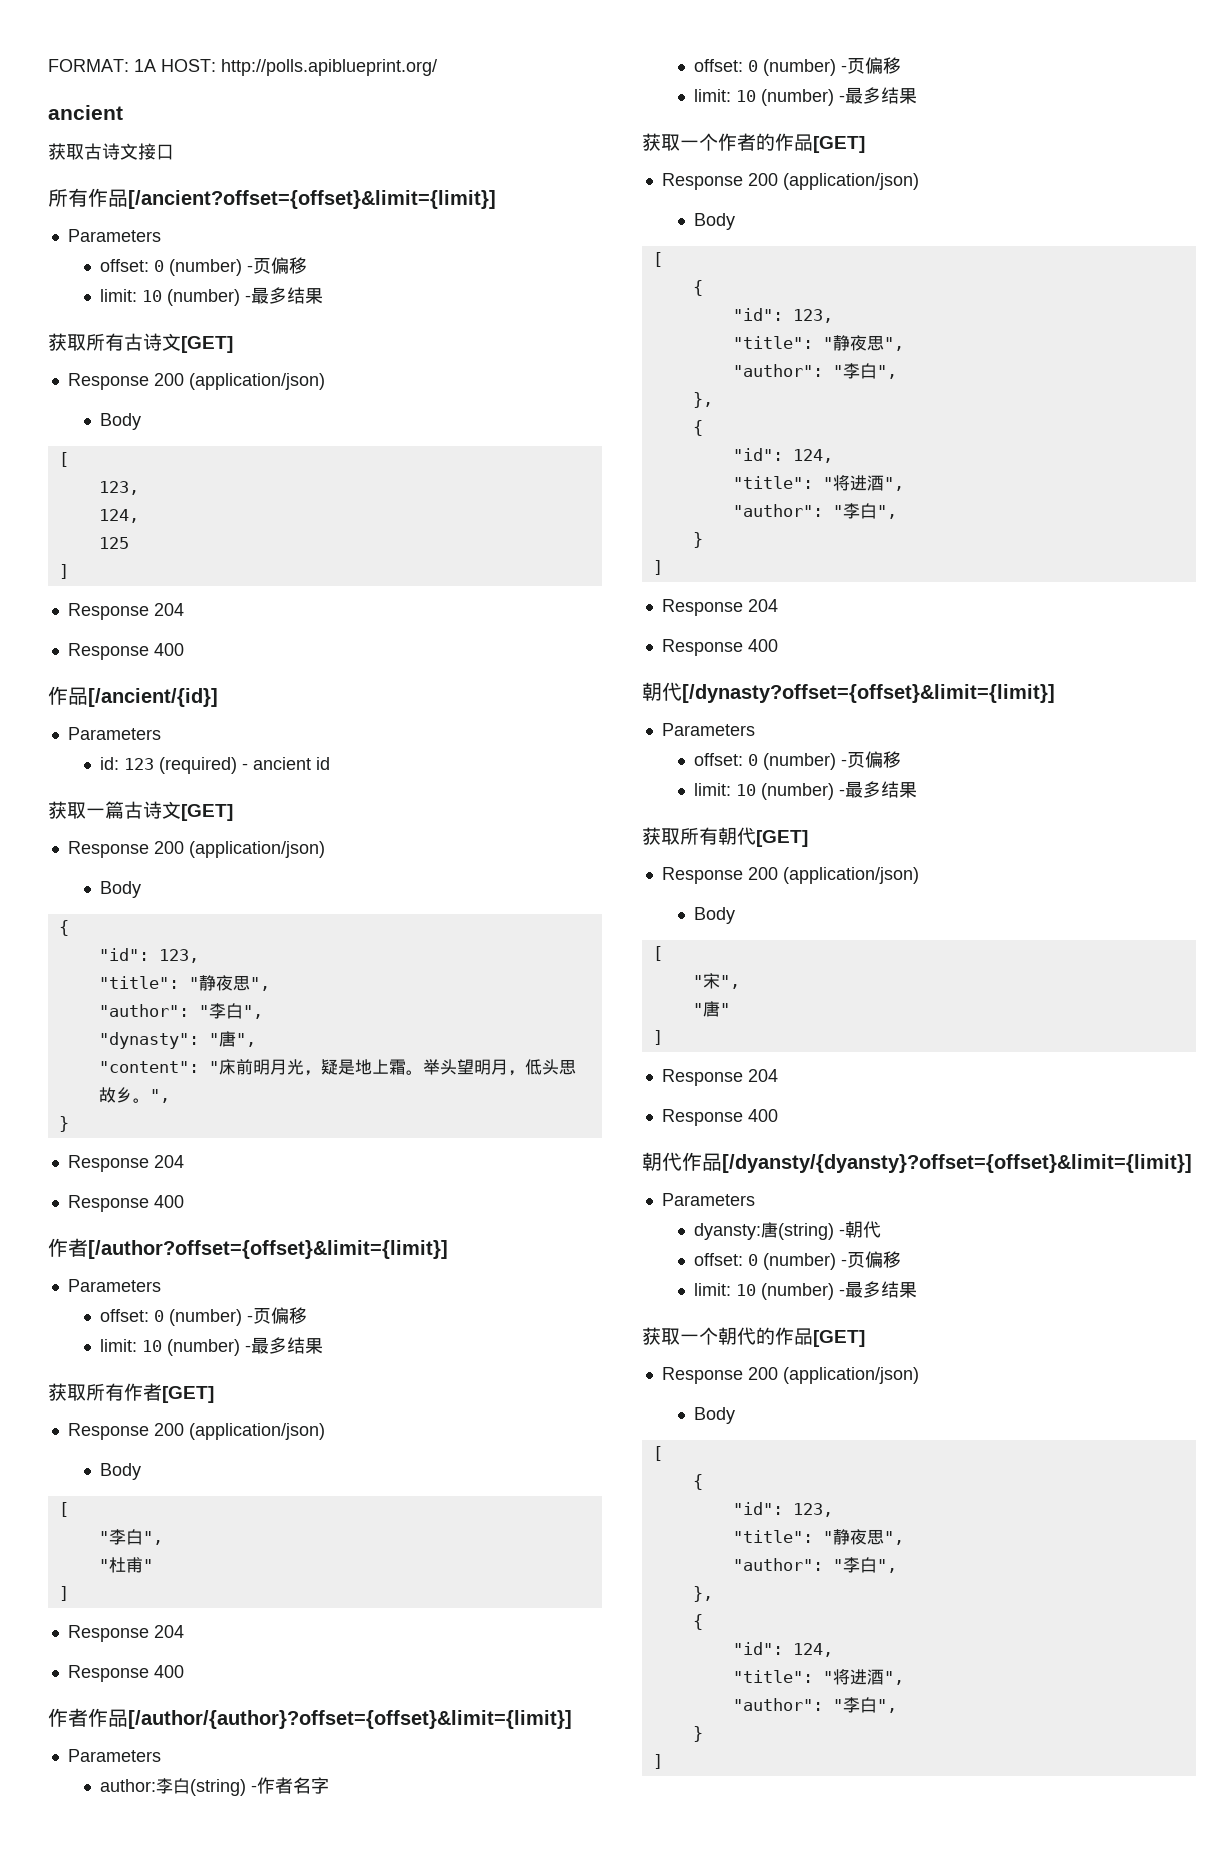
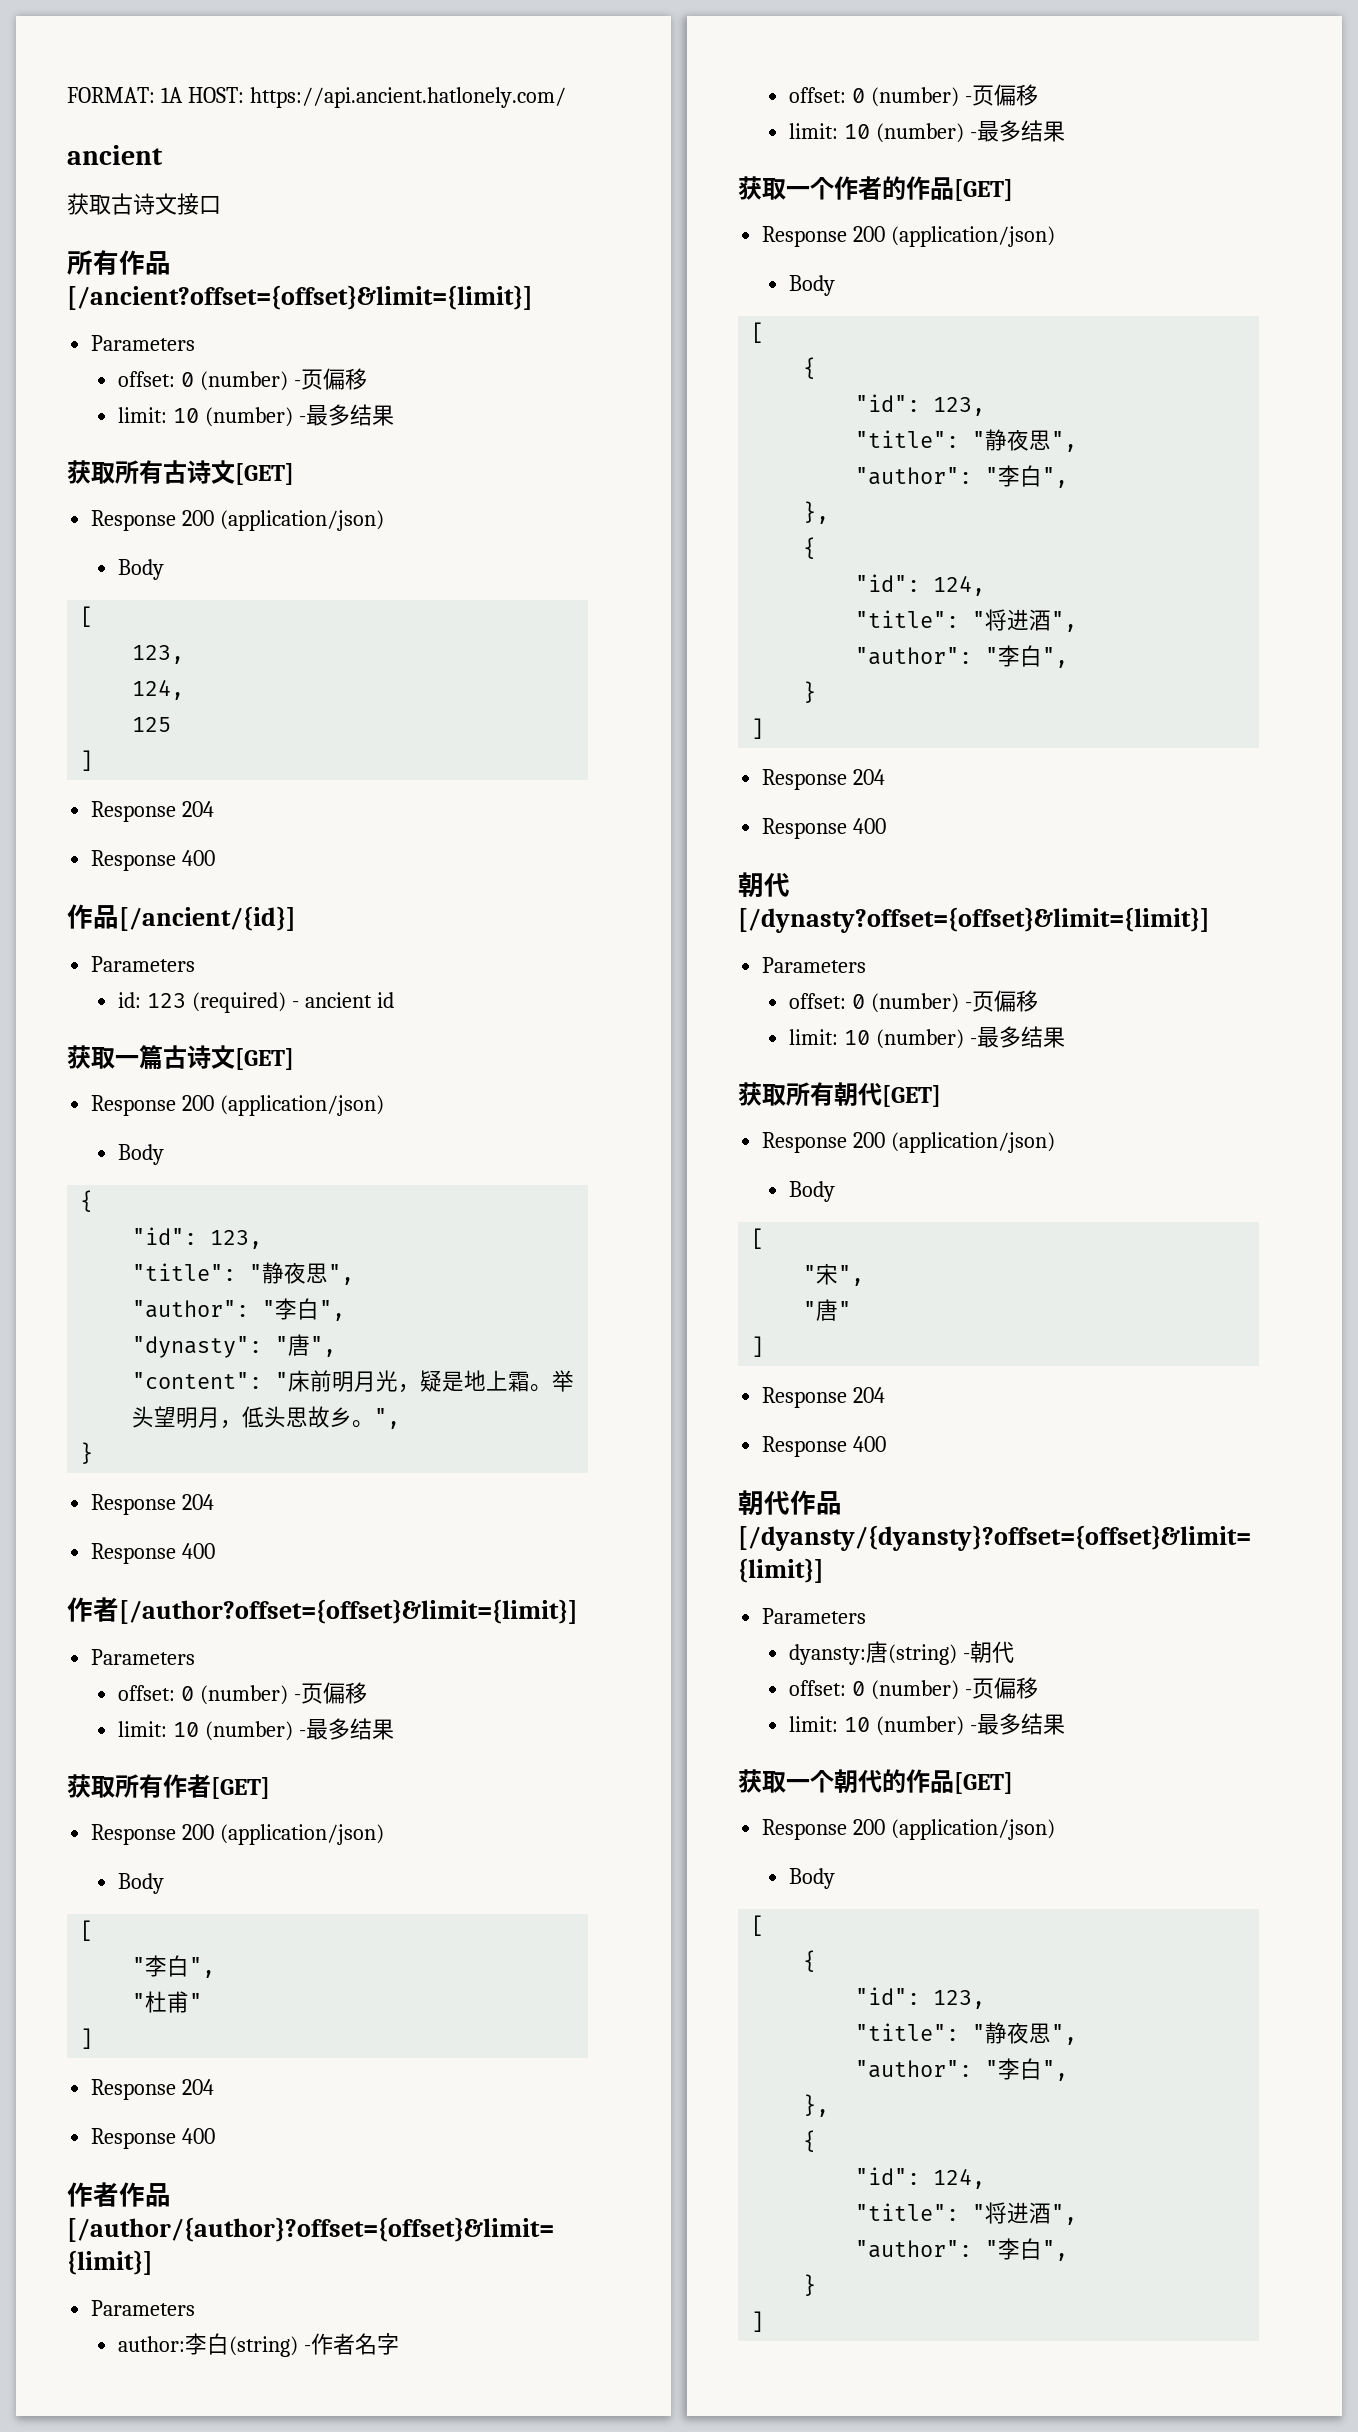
- FORMAT: 1A HOST: http://polls.apiblueprint.org/
+ FORMAT: 1A HOST: https://api.ancient.hatlonely.com/

